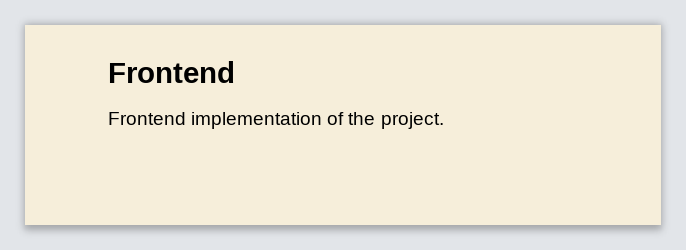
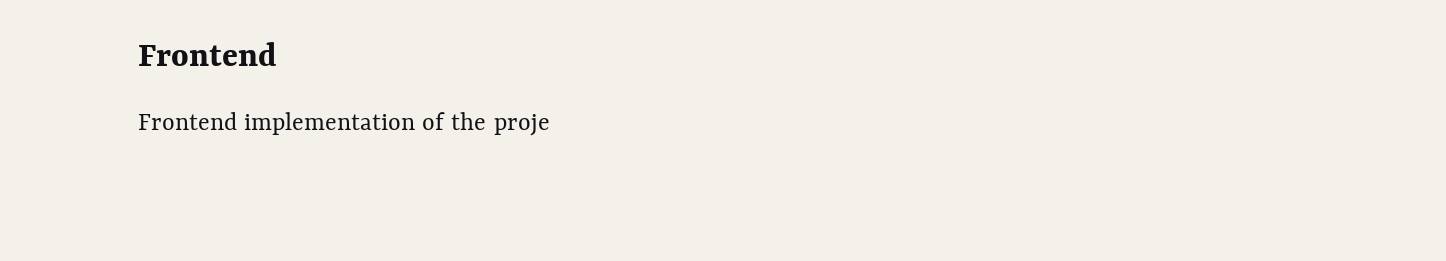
- Frontend implementation of the project.
+ Frontend implementation of the proje

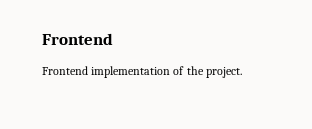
- Frontend implementation of the proje
+ Frontend implementation of the project.

